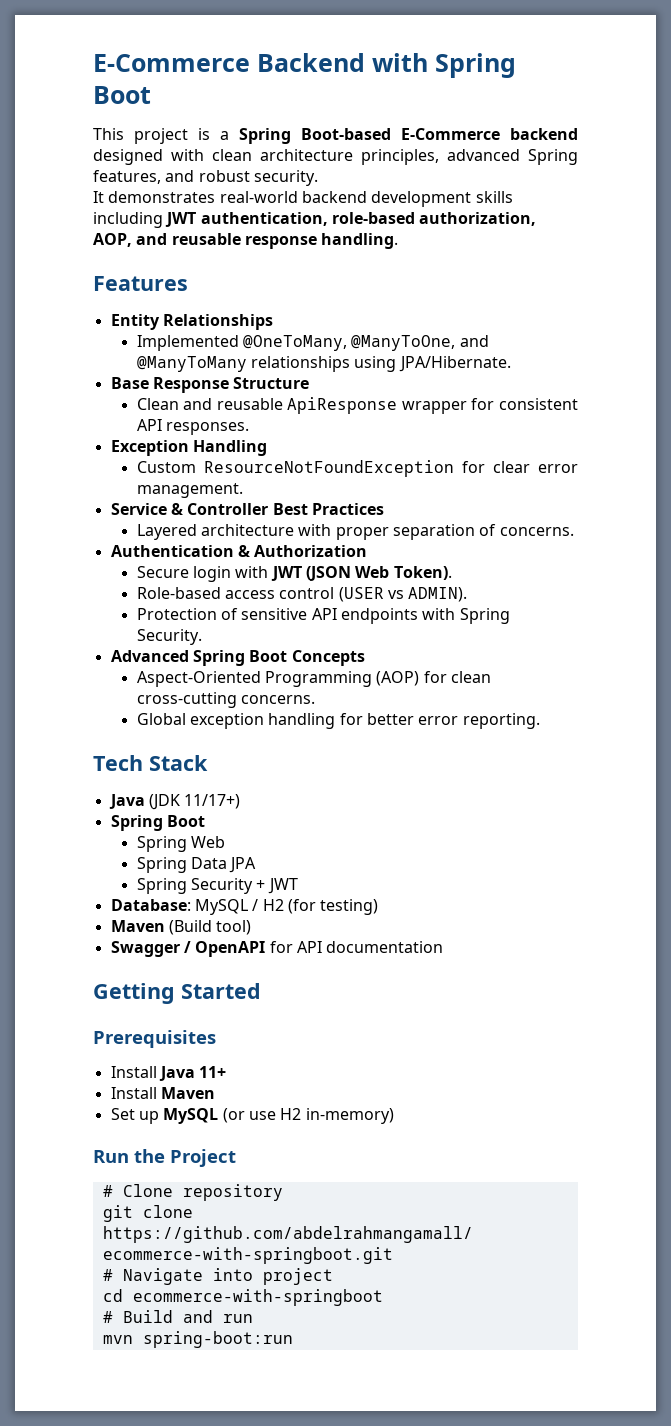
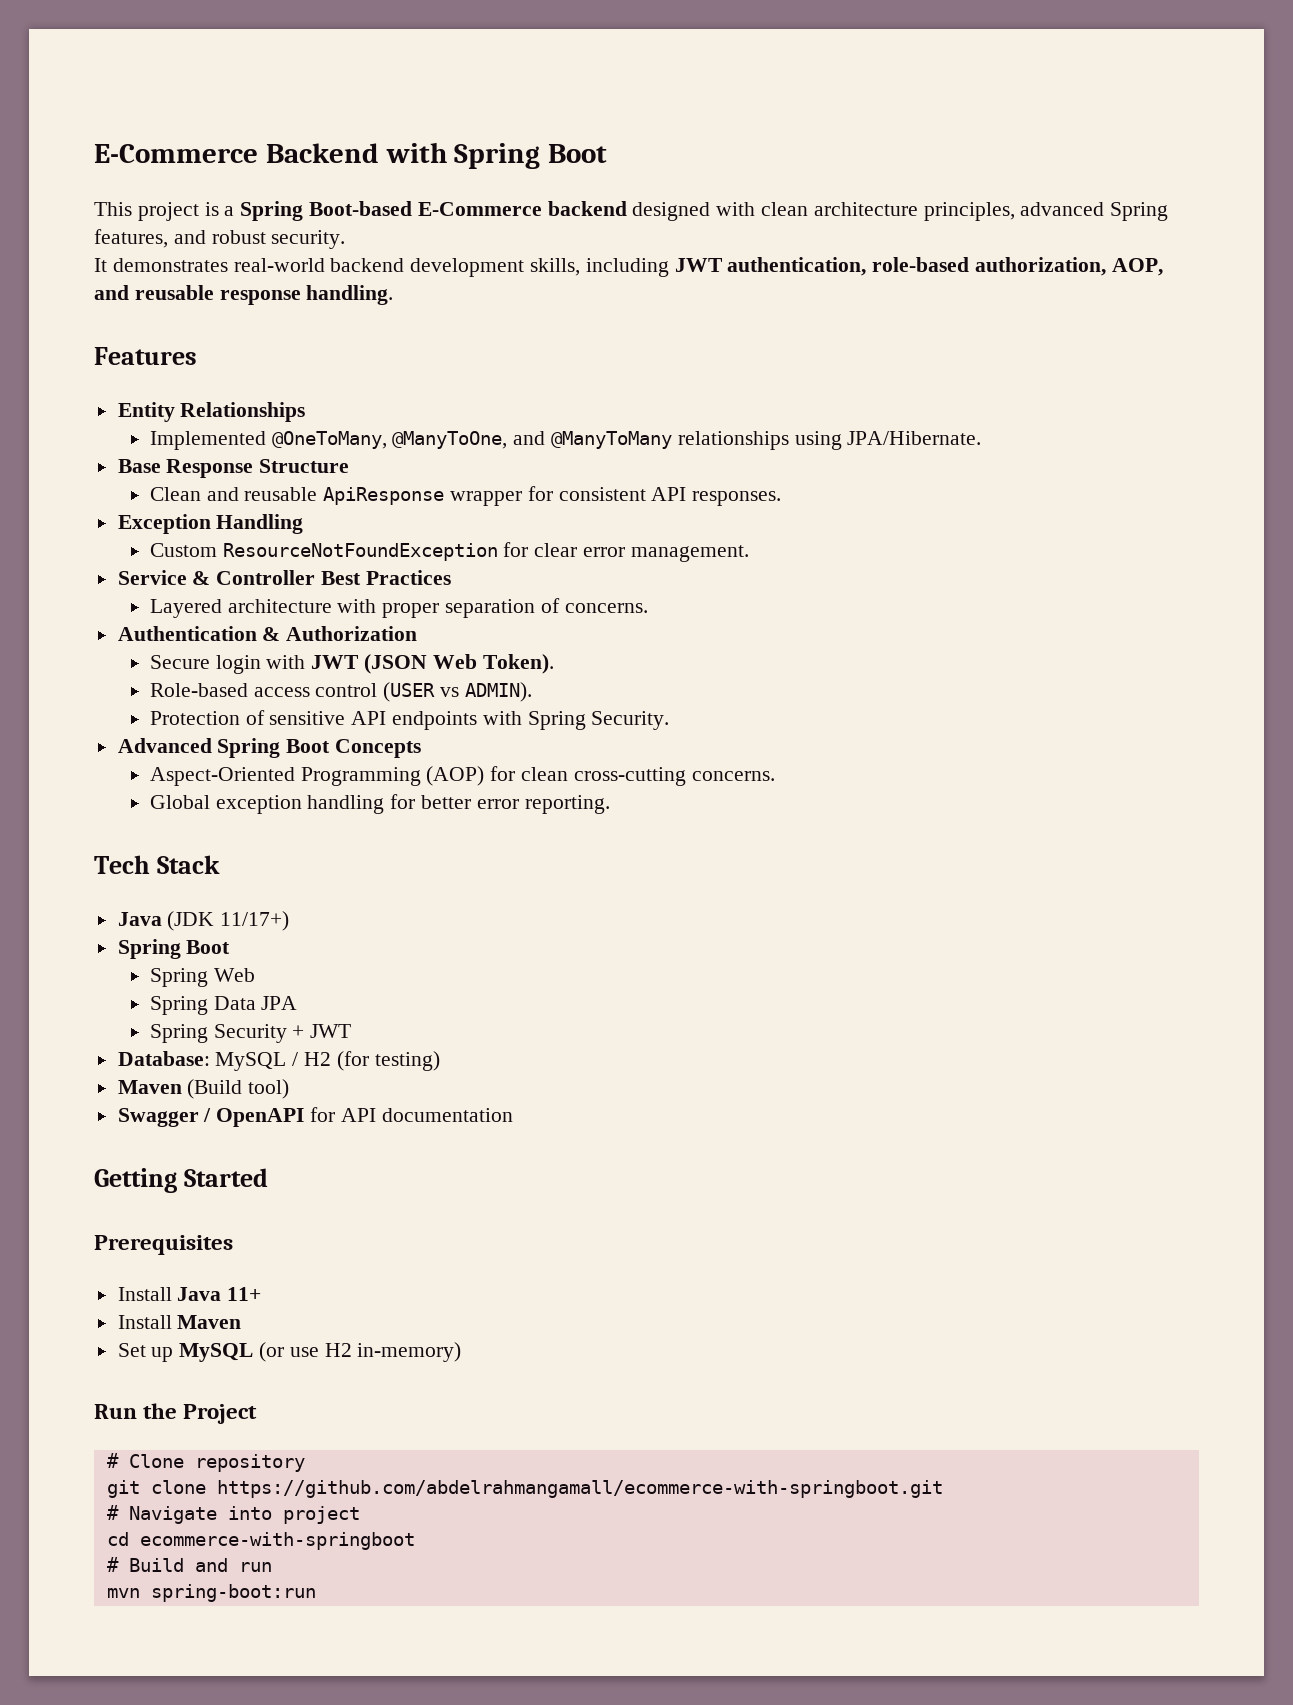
- It demonstrates real-world backend development skills including JWT authentication, role-based authorization, AOP, and reusable response handling.
+ It demonstrates real-world backend development skills, including JWT authentication, role-based authorization, AOP, and reusable response handling.

